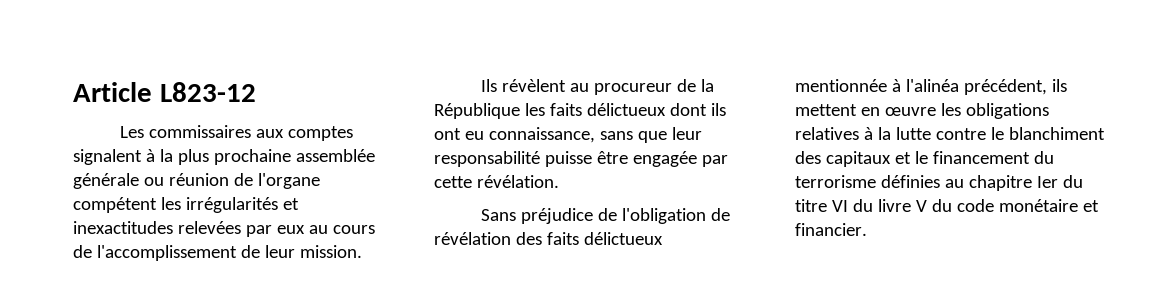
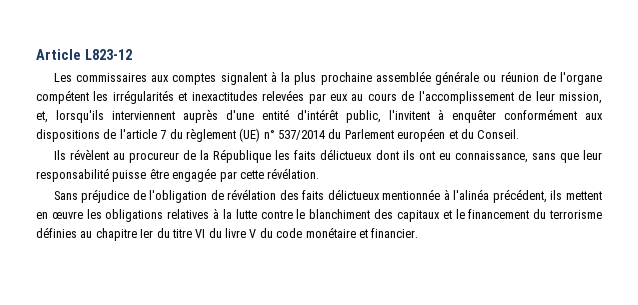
- Les commissaires aux comptes signalent à la plus prochaine assemblée générale ou réunion de l'organe compétent les irrégularités et inexactitudes relevées par eux au cours de l'accomplissement de leur mission.
+ Les commissaires aux comptes signalent à la plus prochaine assemblée générale ou réunion de l'organe compétent les irrégularités et inexactitudes relevées par eux au cours de l'accomplissement de leur mission, et, lorsqu'ils interviennent auprès d'une entité d'intérêt public, l'invitent à enquêter conformément aux dispositions de l'article 7 du règlement (UE) n° 537/2014 du Parlement européen et du Conseil.

